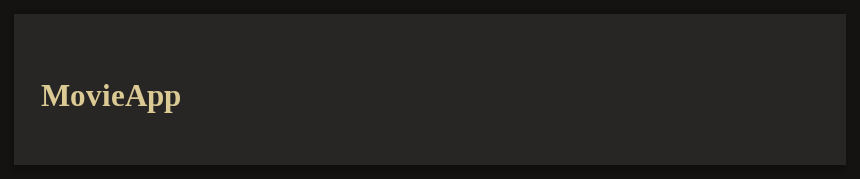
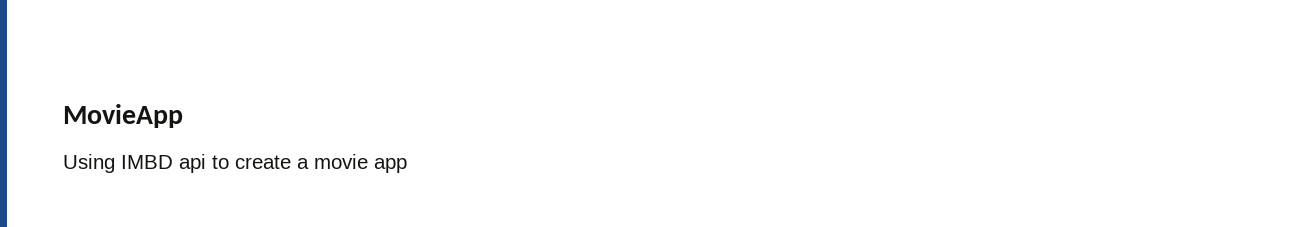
+ Using IMBD api to create a movie app

